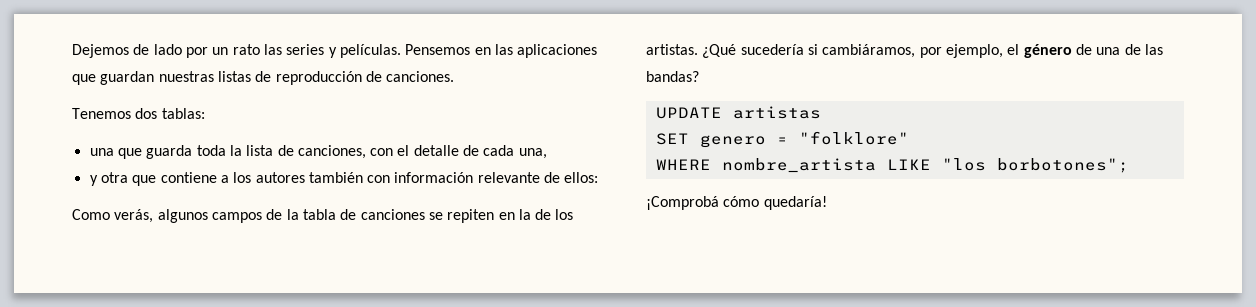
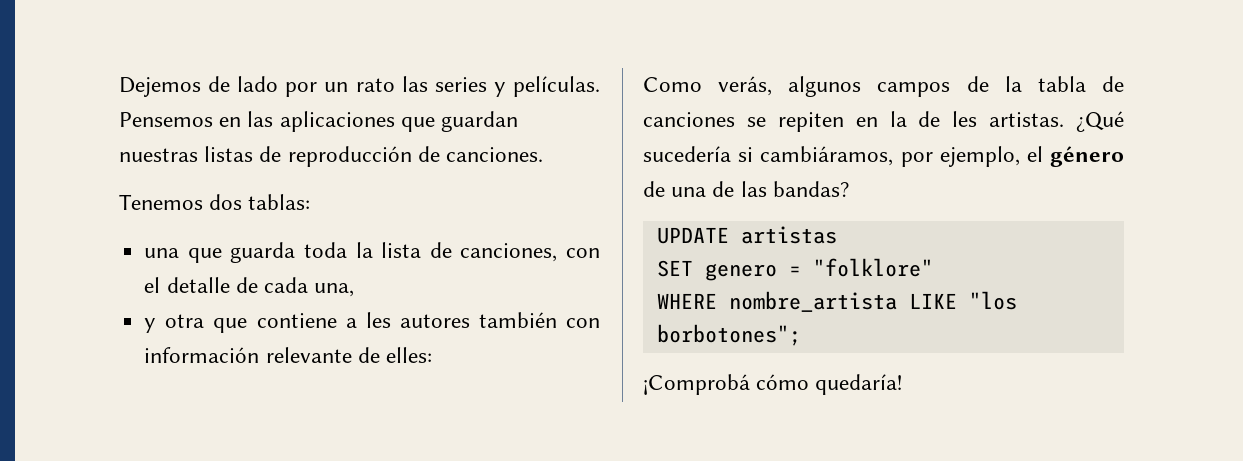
- y otra que contiene a los autores también con información relevante de ellos:
+ y otra que contiene a les autores también con información relevante de elles:
- Como verás, algunos campos de la tabla de canciones se repiten en la de los artistas.
+ Como verás, algunos campos de la tabla de canciones se repiten en la de les artistas.

